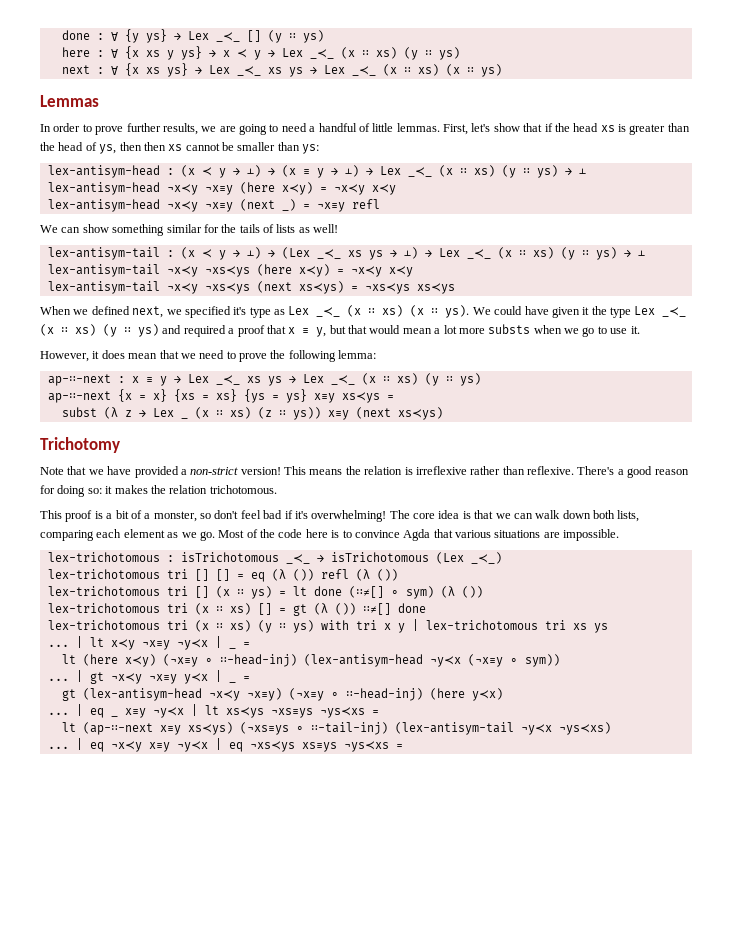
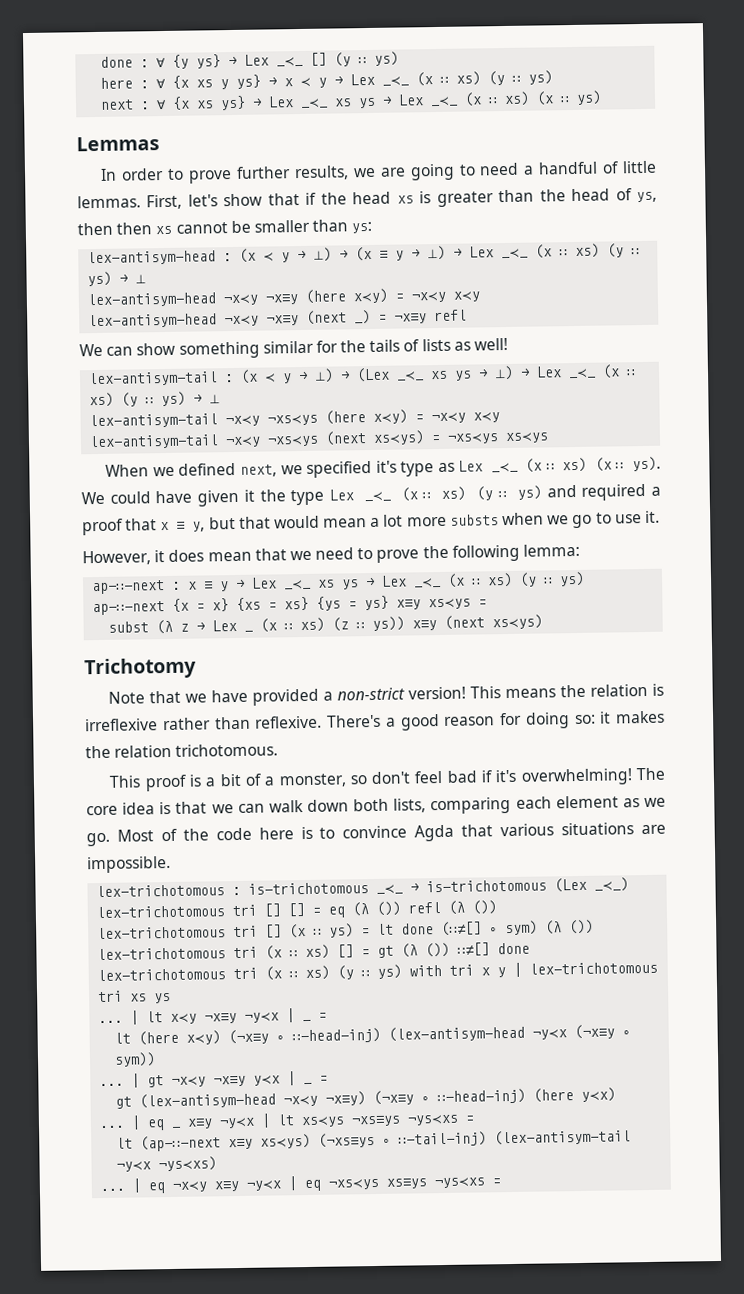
- lex-trichotomous : isTrichotomous _≺_ → isTrichotomous (Lex _≺_)
+ lex-trichotomous : is-trichotomous _≺_ → is-trichotomous (Lex _≺_)

